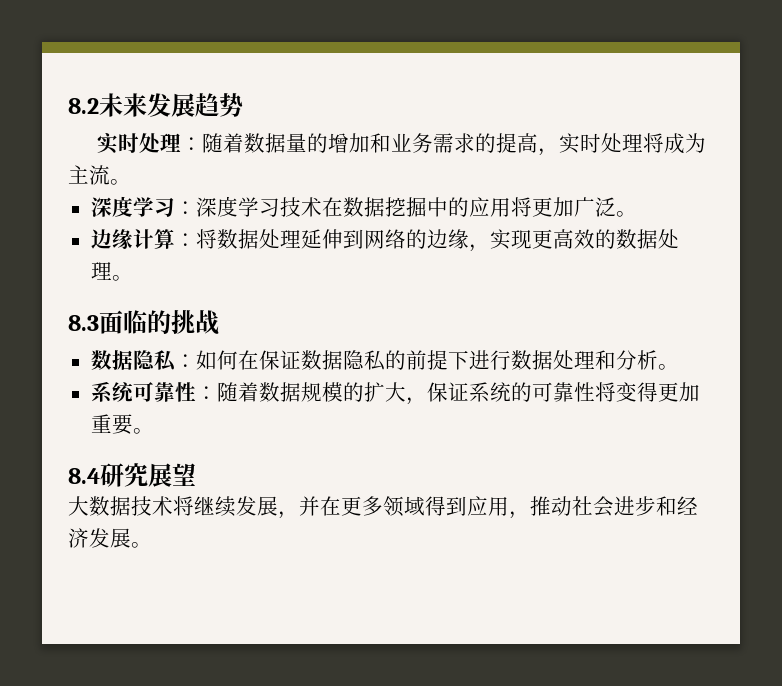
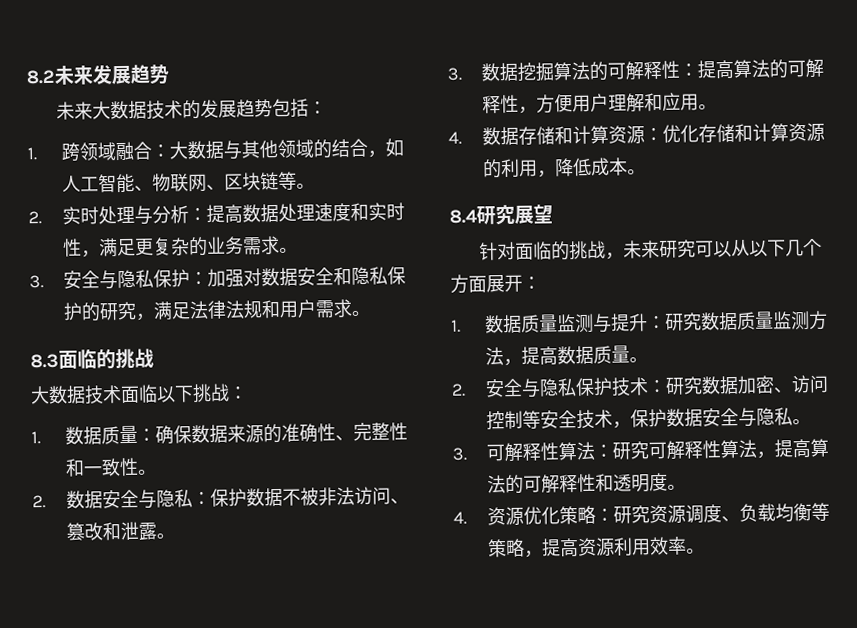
- 实时处理：随着数据量的增加和业务需求的提高，实时处理将成为主流。
- 深度学习：深度学习技术在数据挖掘中的应用将更加广泛。
- 边缘计算：将数据处理延伸到网络的边缘，实现更高效的数据处理。
+ 未来大数据技术的发展趋势包括：
+ 1.跨领域融合：大数据与其他领域的结合，如人工智能、物联网、区块链等。
+ 2.实时处理与分析：提高数据处理速度和实时性，满足更复杂的业务需求。
+ 3.安全与隐私保护：加强对数据安全和隐私保护的研究，满足法律法规和用户需求。
  8.3面临的挑战
- 数据隐私：如何在保证数据隐私的前提下进行数据处理和分析。
- 系统可靠性：随着数据规模的扩大，保证系统的可靠性将变得更加重要。
+ 大数据技术面临以下挑战：
+ 1.数据质量：确保数据来源的准确性、完整性和一致性。
+ 2.数据安全与隐私：保护数据不被非法访问、篡改和泄露。
+ 3.数据挖掘算法的可解释性：提高算法的可解释性，方便用户理解和应用。
+ 4.数据存储和计算资源：优化存储和计算资源的利用，降低成本。
  8.4研究展望
- 大数据技术将继续发展，并在更多领域得到应用，推动社会进步和经济发展。
+ 针对面临的挑战，未来研究可以从以下几个方面展开：
+ 1.数据质量监测与提升：研究数据质量监测方法，提高数据质量。
+ 2.安全与隐私保护技术：研究数据加密、访问控制等安全技术，保护数据安全与隐私。
+ 3.可解释性算法：研究可解释性算法，提高算法的可解释性和透明度。
+ 4.资源优化策略：研究资源调度、负载均衡等策略，提高资源利用效率。

